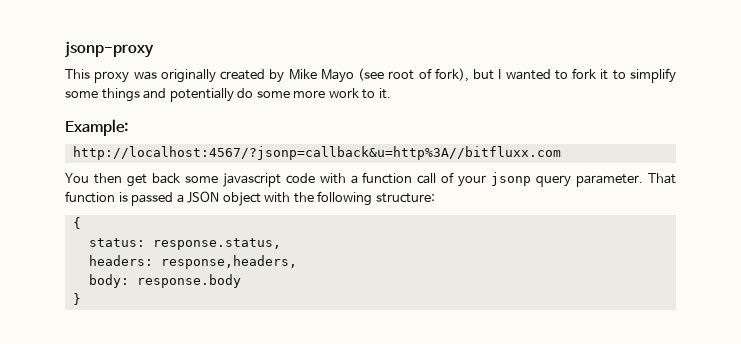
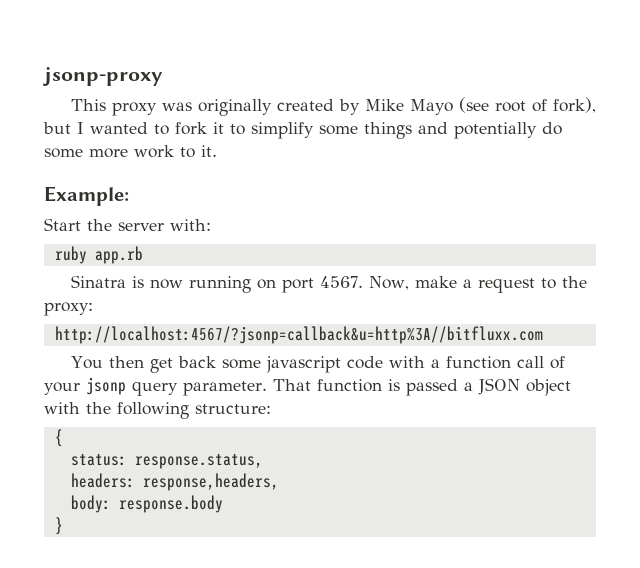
+ Start the server with:
+ ruby app.rb
+ Sinatra is now running on port 4567. Now, make a request to the proxy:

